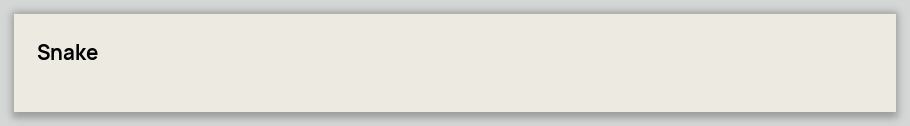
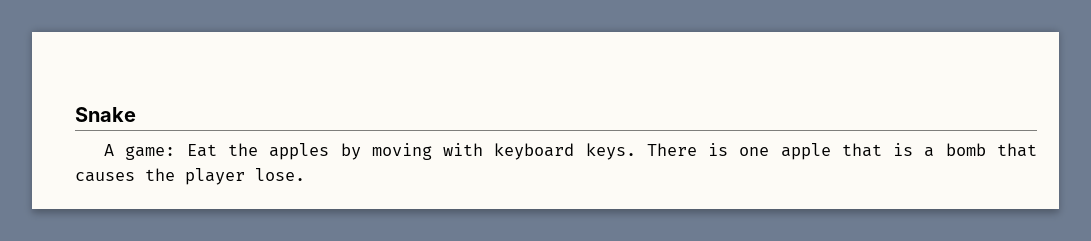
+ A game: Eat the apples by moving with keyboard keys. There is one apple that is a bomb that causes the player lose.

